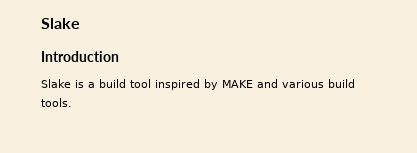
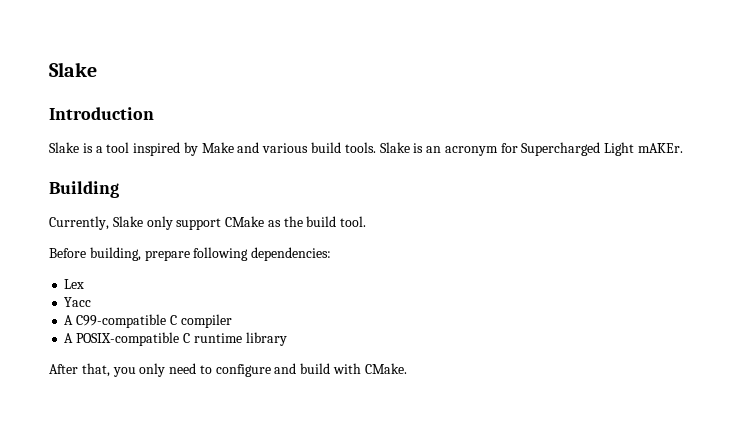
- Slake is a build tool inspired by MAKE and various build tools.
+ Slake is a tool inspired by Make and various build tools.
+ Slake is an acronym for Supercharged Light mAKEr.
+ Building
+ Currently, Slake only support CMake as the build tool.
+ Before building, prepare following dependencies:
+ Lex
+ Yacc
+ A C99-compatible C compiler
+ A POSIX-compatible C runtime library
+ After that, you only need to configure and build with CMake.

